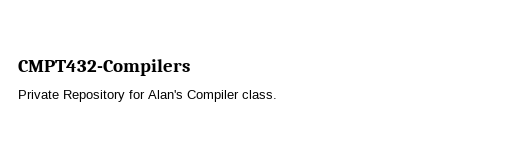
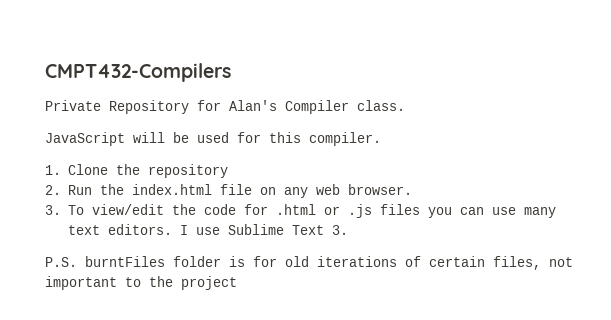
+ JavaScript will be used for this compiler.
+ 1. Clone the repository
+ 2. Run the index.html file on any web browser.
+ 3. To view/edit the code for .html or .js files you can use many text editors. I use Sublime Text 3.
+ P.S. burntFiles folder is for old iterations of certain files, not important to the project

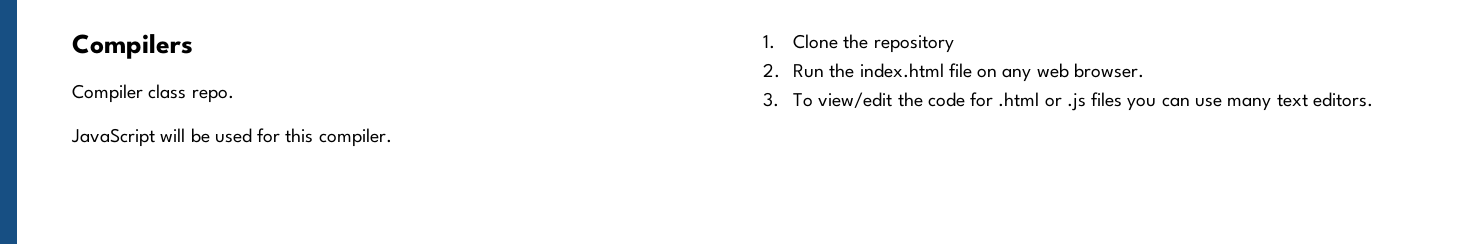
- CMPT432-Compilers
- Private Repository for Alan's Compiler class.
+ Compilers
+ Compiler class repo.
- I use Sublime Text 3.
- P.S. burntFiles folder is for old iterations of certain files, not important to the project

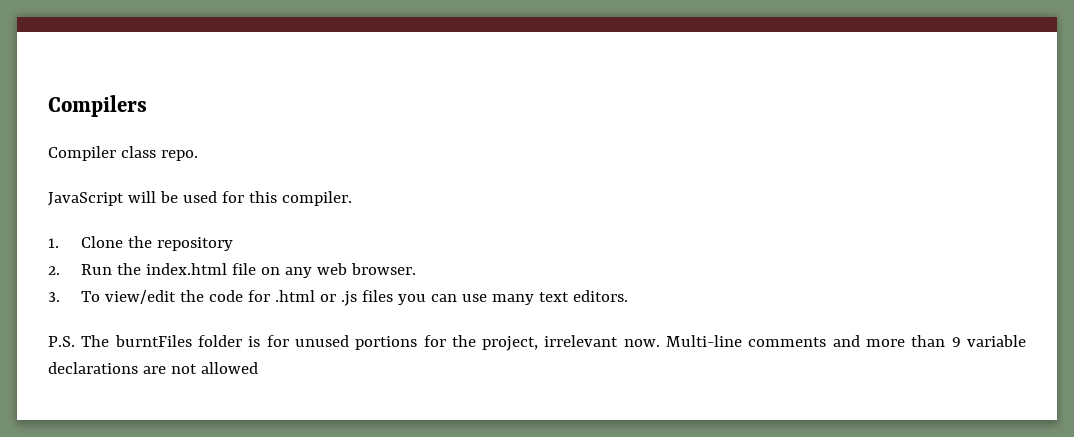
+ P.S. The burntFiles folder is for unused portions for the project, irrelevant now. Multi-line comments and more than 9 variable declarations are not allowed

